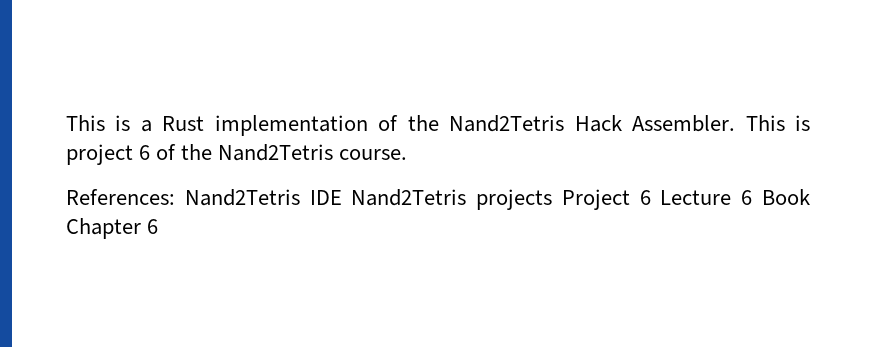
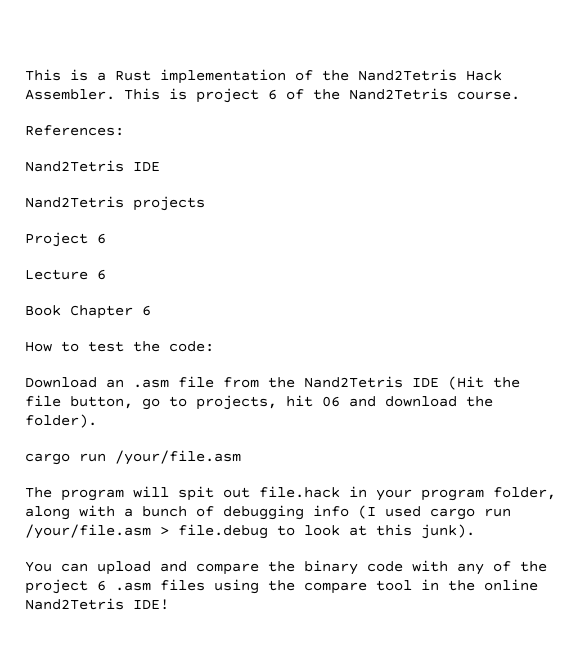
- References: Nand2Tetris IDE Nand2Tetris projects Project 6 Lecture 6 Book Chapter 6
+ References:
+ Nand2Tetris IDE
+ Nand2Tetris projects
+ Project 6
+ Lecture 6
+ Book Chapter 6
+ How to test the code:
+ Download an .asm file from the Nand2Tetris IDE (Hit the file button, go to projects, hit 06 and download the folder).
+ cargo run /your/file.asm
+ The program will spit out file.hack in your program folder, along with a bunch of debugging info (I used cargo run /your/file.asm > file.debug to look at this junk).
+ You can upload and compare the binary code with any of the project 6 .asm files using the compare tool in the online Nand2Tetris IDE!

